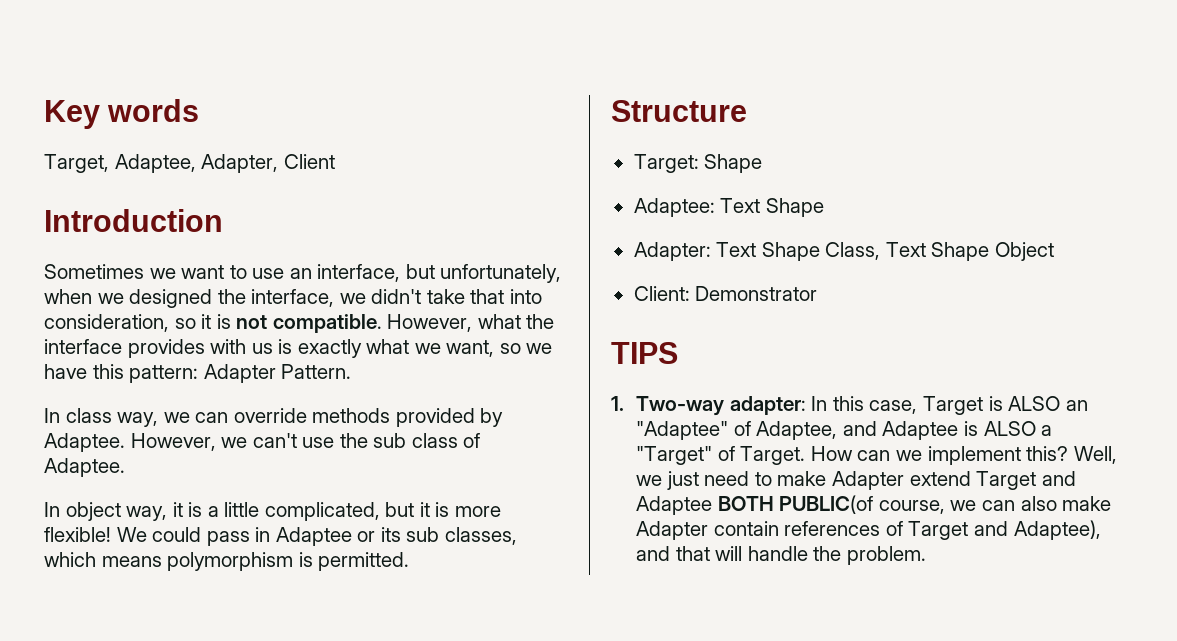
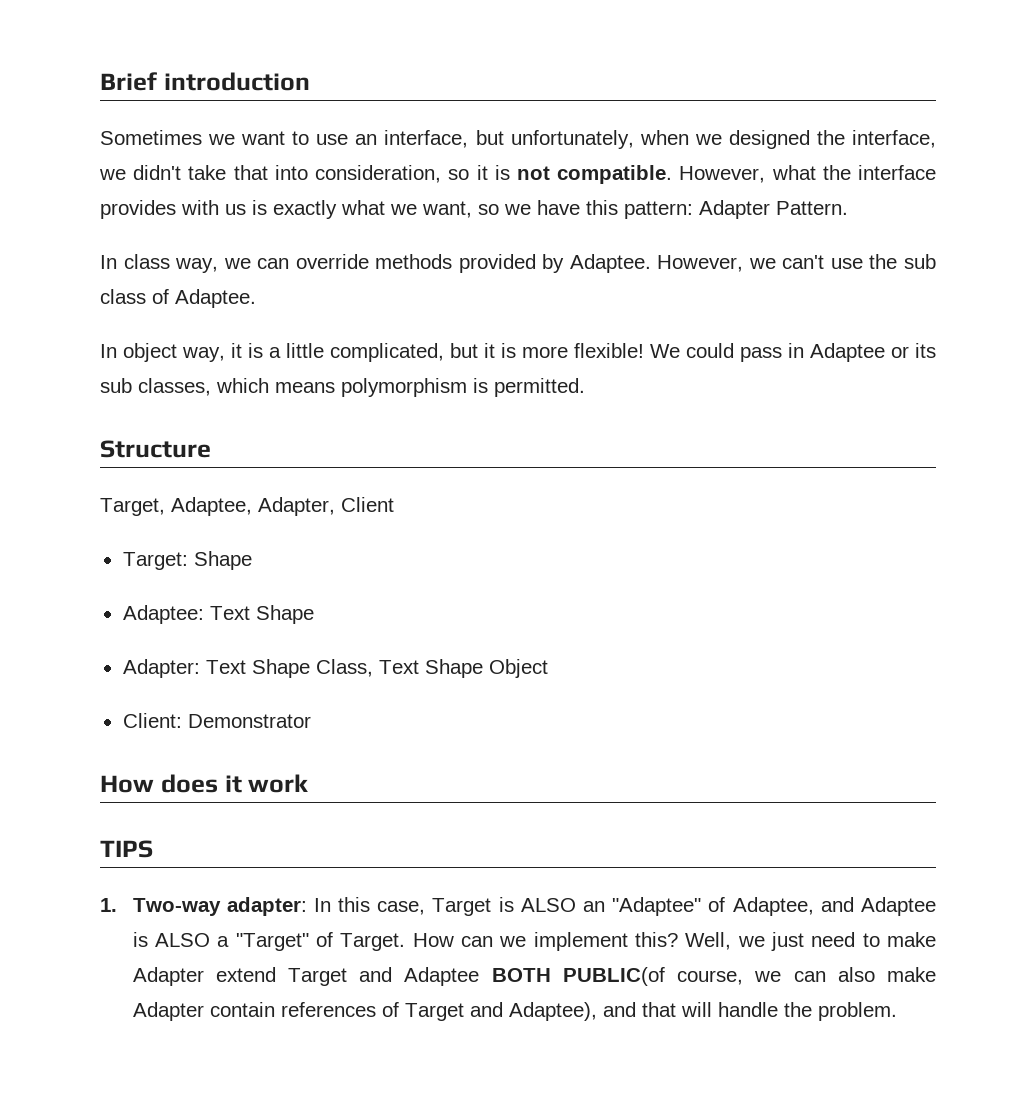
- Key words
- Target, Adaptee, Adapter, Client
- Introduction
+ Brief introduction
+ Target, Adaptee, Adapter, Client
+ How does it work

